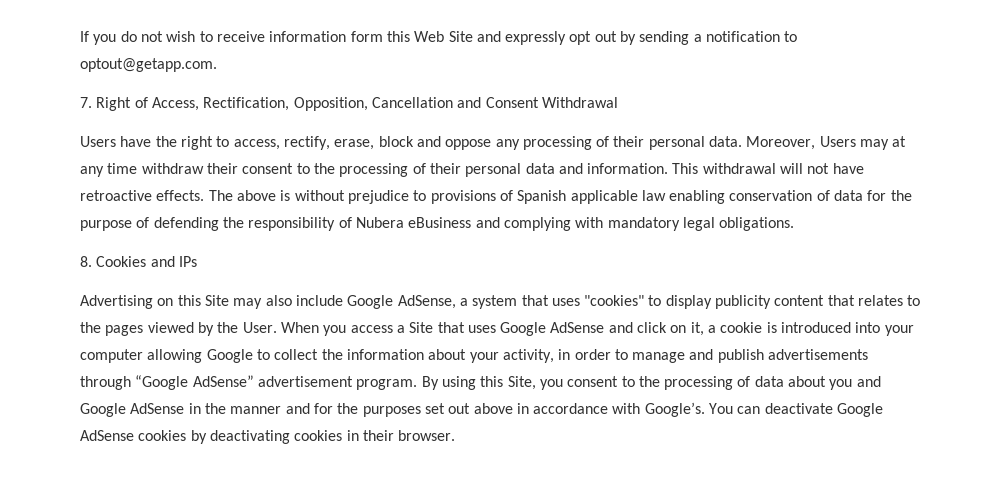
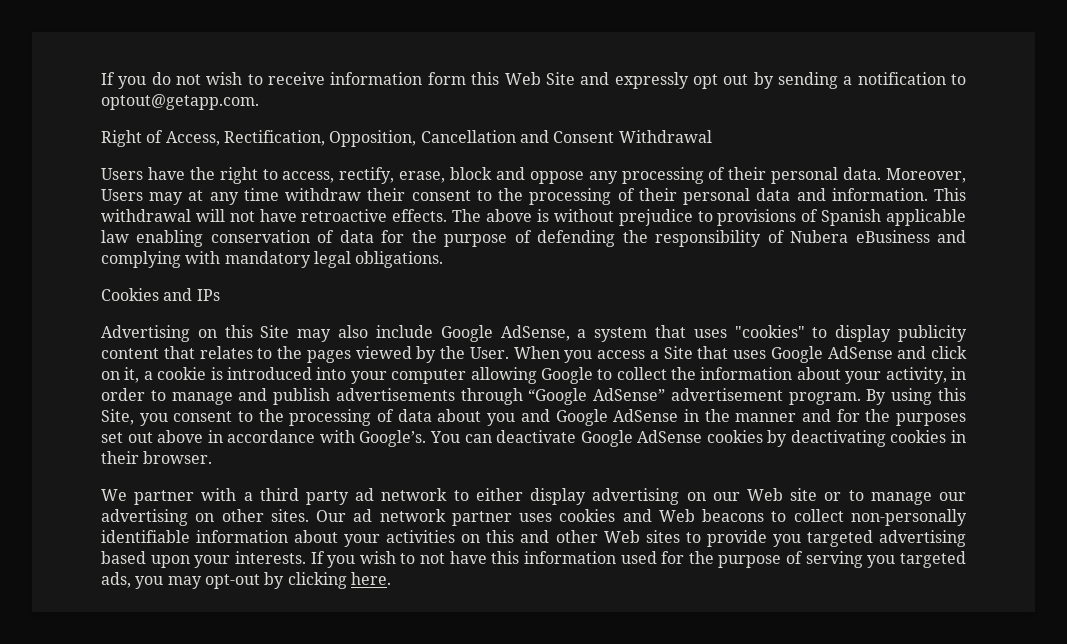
- 7. Right of Access, Rectification, Opposition, Cancellation and Consent Withdrawal
+ Right of Access, Rectification, Opposition, Cancellation and Consent Withdrawal
- 8. Cookies and IPs
+ Cookies and IPs
+ We partner with a third party ad network to either display advertising on our Web site or to manage our advertising on other sites. Our ad network partner uses cookies and Web beacons to collect non-personally identifiable information about your activities on this and other Web sites to provide you targeted advertising based upon your interests. If you wish to not have this information used for the purpose of serving you targeted ads, you may opt-out by clicking here.

